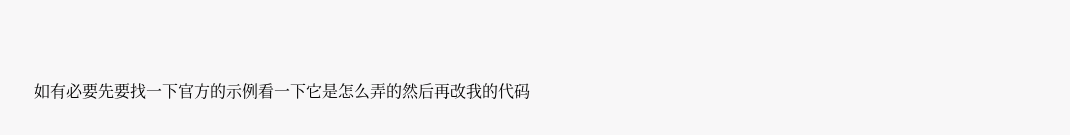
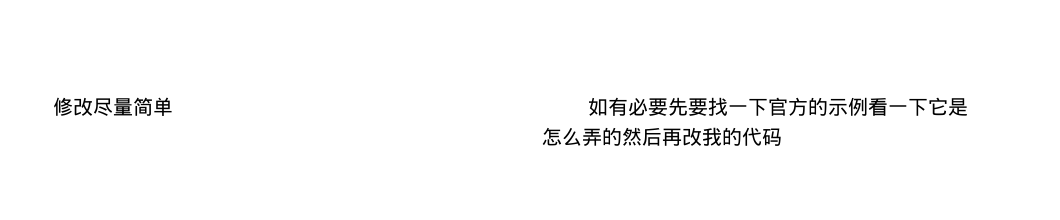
+ 修改尽量简单

